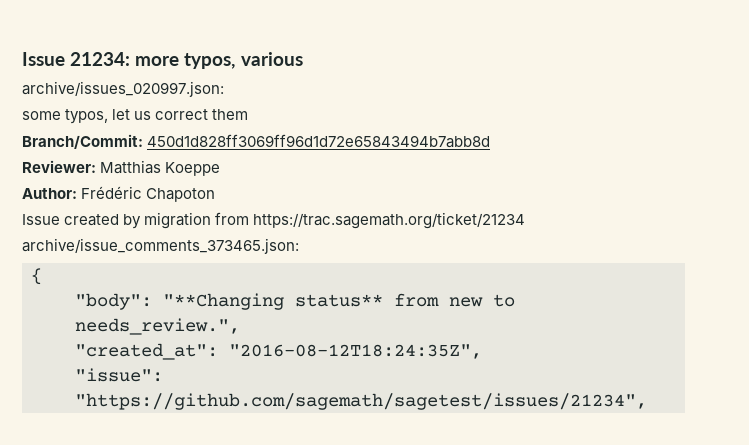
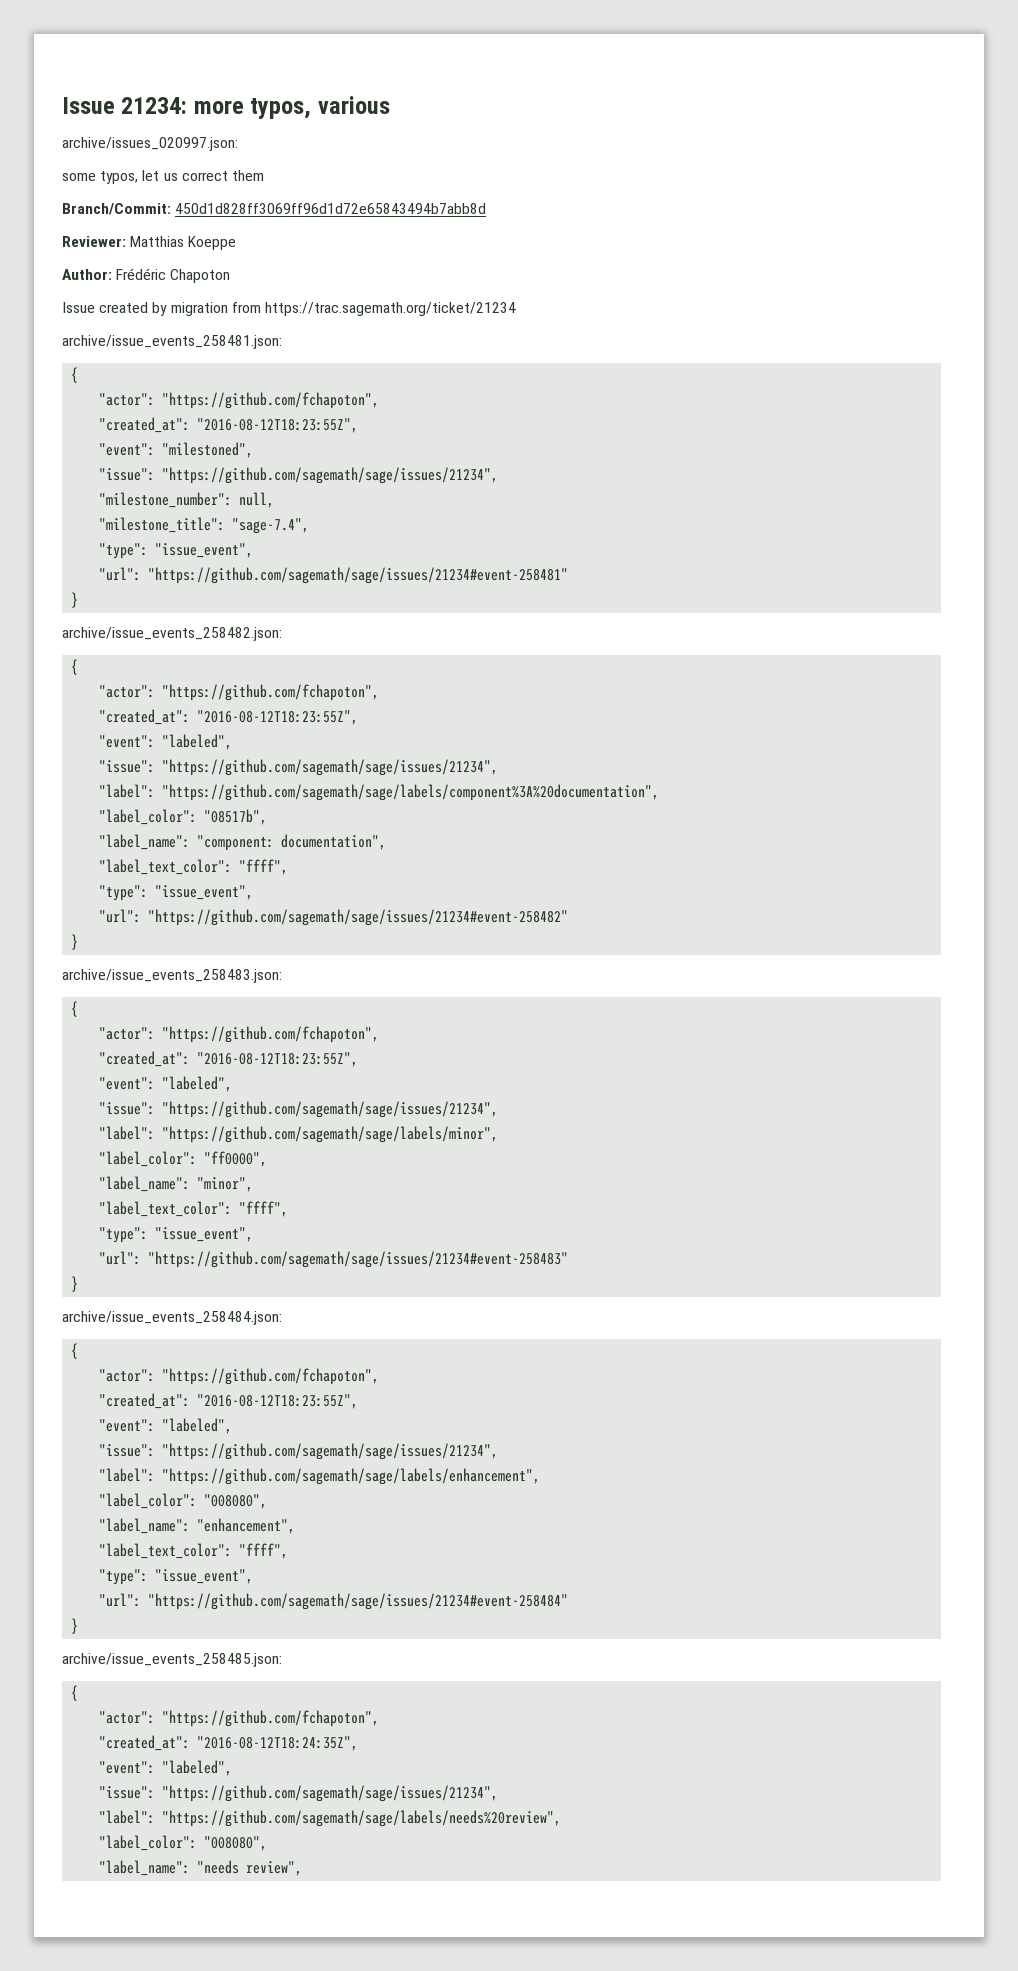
- archive/issue_comments_373465.json:
+ archive/issue_events_258481.json:
  {
- "body": "**Changing status** from new to needs_review.",
+ "actor": "https://github.com/fchapoton",
+ "created_at": "2016-08-12T18:23:55Z",
+ "event": "milestoned",
+ "issue": "https://github.com/sagemath/sage/issues/21234",
+ "milestone_number": null,
+ "milestone_title": "sage-7.4",
+ "type": "issue_event",
+ "url": "https://github.com/sagemath/sage/issues/21234#event-258481"
+ }
+ archive/issue_events_258482.json:
+ {
+ "actor": "https://github.com/fchapoton",
+ "created_at": "2016-08-12T18:23:55Z",
+ "event": "labeled",
+ "issue": "https://github.com/sagemath/sage/issues/21234",
+ "label": "https://github.com/sagemath/sage/labels/component%3A%20documentation",
+ "label_color": "08517b",
+ "label_name": "component: documentation",
+ "label_text_color": "ffff",
+ "type": "issue_event",
+ "url": "https://github.com/sagemath/sage/issues/21234#event-258482"
+ }
+ archive/issue_events_258483.json:
+ {
+ "actor": "https://github.com/fchapoton",
+ "created_at": "2016-08-12T18:23:55Z",
+ "event": "labeled",
+ "issue": "https://github.com/sagemath/sage/issues/21234",
+ "label": "https://github.com/sagemath/sage/labels/minor",
+ "label_color": "ff0000",
+ "label_name": "minor",
+ "label_text_color": "ffff",
+ "type": "issue_event",
+ "url": "https://github.com/sagemath/sage/issues/21234#event-258483"
+ }
+ archive/issue_events_258484.json:
+ {
+ "actor": "https://github.com/fchapoton",
+ "created_at": "2016-08-12T18:23:55Z",
+ "event": "labeled",
+ "issue": "https://github.com/sagemath/sage/issues/21234",
+ "label": "https://github.com/sagemath/sage/labels/enhancement",
+ "label_color": "008080",
+ "label_name": "enhancement",
+ "label_text_color": "ffff",
+ "type": "issue_event",
+ "url": "https://github.com/sagemath/sage/issues/21234#event-258484"
+ }
+ archive/issue_events_258485.json:
+ {
+ "actor": "https://github.com/fchapoton",
  "created_at": "2016-08-12T18:24:35Z",
- "issue": "https://github.com/sagemath/sagetest/issues/21234",
+ "event": "labeled",
+ "issue": "https://github.com/sagemath/sage/issues/21234",
+ "label": "https://github.com/sagemath/sage/labels/needs%20review",
+ "label_color": "008080",
+ "label_name": "needs review",

